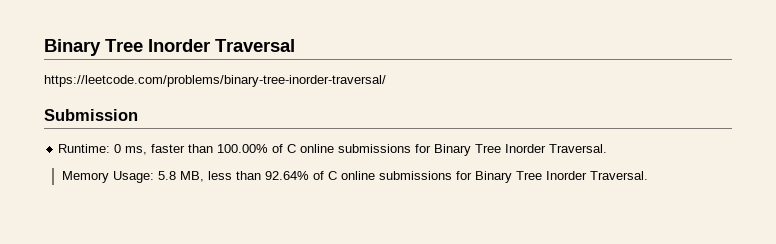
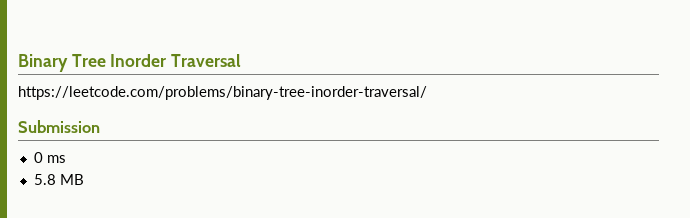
- Runtime: 0 ms, faster than 100.00% of C online submissions for Binary Tree Inorder Traversal.
- Memory Usage: 5.8 MB, less than 92.64% of C online submissions for Binary Tree Inorder Traversal.
+ 0 ms
+ 5.8 MB

